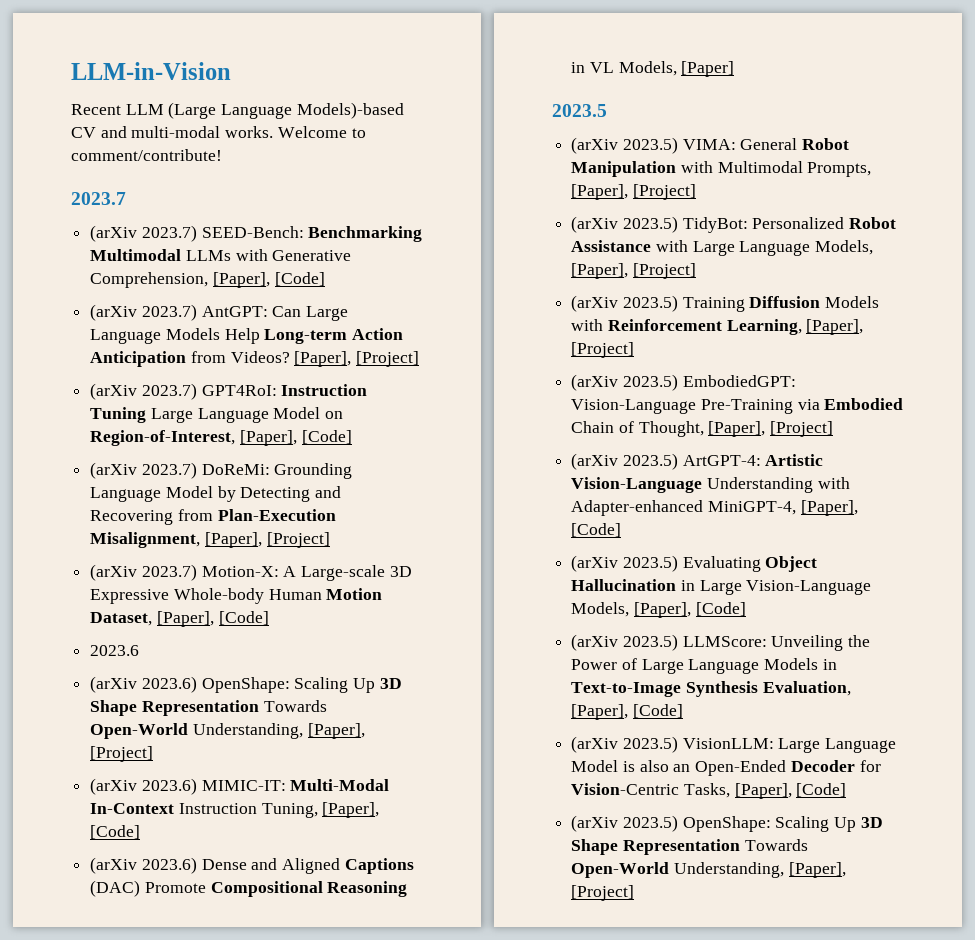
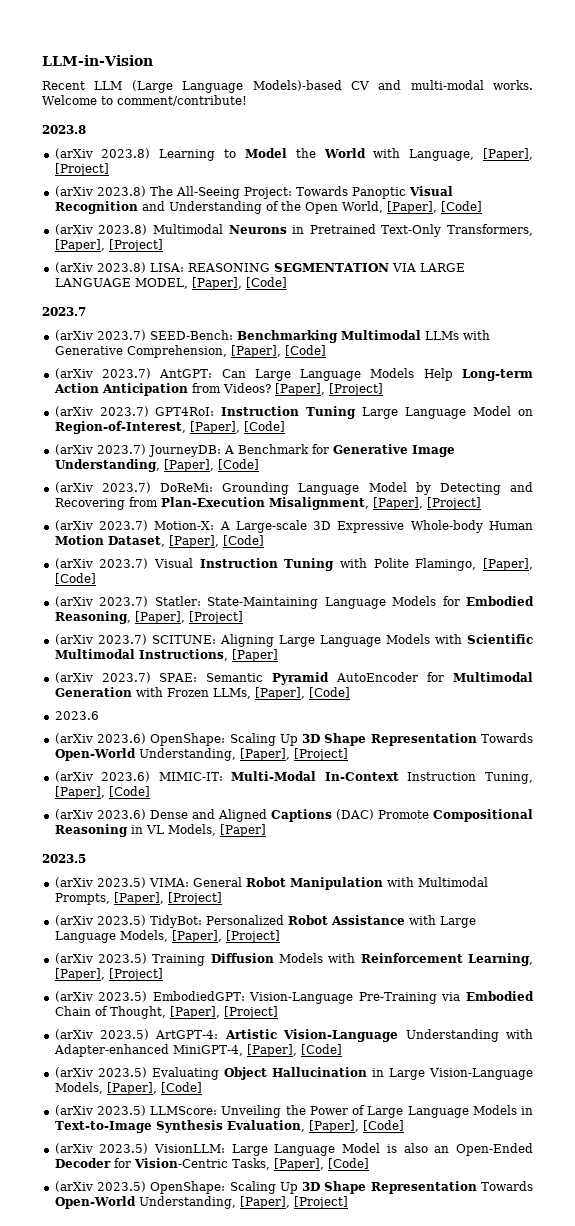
+ 2023.8
+ (arXiv 2023.8) Learning to Model the World with Language, [Paper], [Project]
+ (arXiv 2023.8) The All-Seeing Project: Towards Panoptic Visual Recognition and Understanding of the Open World, [Paper], [Code]
+ (arXiv 2023.8) Multimodal Neurons in Pretrained Text-Only Transformers, [Paper], [Project]
+ (arXiv 2023.8) LISA: REASONING SEGMENTATION VIA LARGE LANGUAGE MODEL, [Paper], [Code]
+ (arXiv 2023.7) JourneyDB: A Benchmark for Generative Image Understanding, [Paper], [Code]
+ (arXiv 2023.7) Visual Instruction Tuning with Polite Flamingo, [Paper], [Code]
+ (arXiv 2023.7) Statler: State-Maintaining Language Models for Embodied Reasoning, [Paper], [Project]
+ (arXiv 2023.7) SCITUNE: Aligning Large Language Models with Scientific Multimodal Instructions, [Paper]
+ (arXiv 2023.7) SPAE: Semantic Pyramid AutoEncoder for Multimodal Generation with Frozen LLMs, [Paper], [Code]

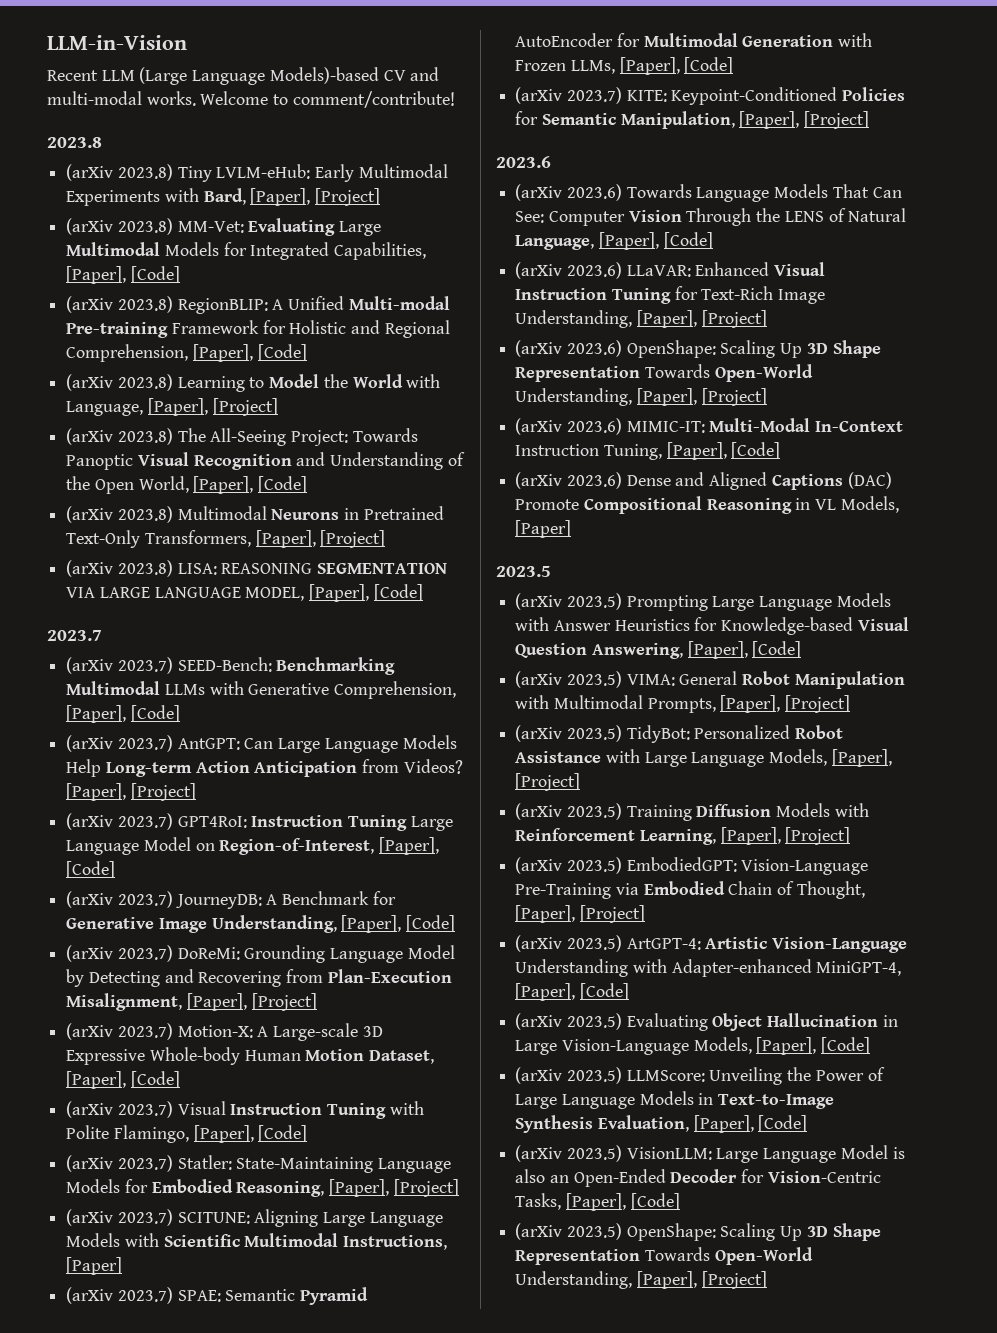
+ (arXiv 2023.8) Tiny LVLM-eHub: Early Multimodal Experiments with Bard, [Paper], [Project]
+ (arXiv 2023.8) MM-Vet: Evaluating Large Multimodal Models for Integrated Capabilities, [Paper], [Code]
+ (arXiv 2023.8) RegionBLIP: A Unified Multi-modal Pre-training Framework for Holistic and Regional Comprehension, [Paper], [Code]
+ (arXiv 2023.7) KITE: Keypoint-Conditioned Policies for Semantic Manipulation, [Paper], [Project]
  2023.6
+ (arXiv 2023.6) Towards Language Models That Can See: Computer Vision Through the LENS of Natural Language, [Paper], [Code]
+ (arXiv 2023.6) LLaVAR: Enhanced Visual Instruction Tuning for Text-Rich Image Understanding, [Paper], [Project]
+ (arXiv 2023.5) Prompting Large Language Models with Answer Heuristics for Knowledge-based Visual Question Answering, [Paper], [Code]

